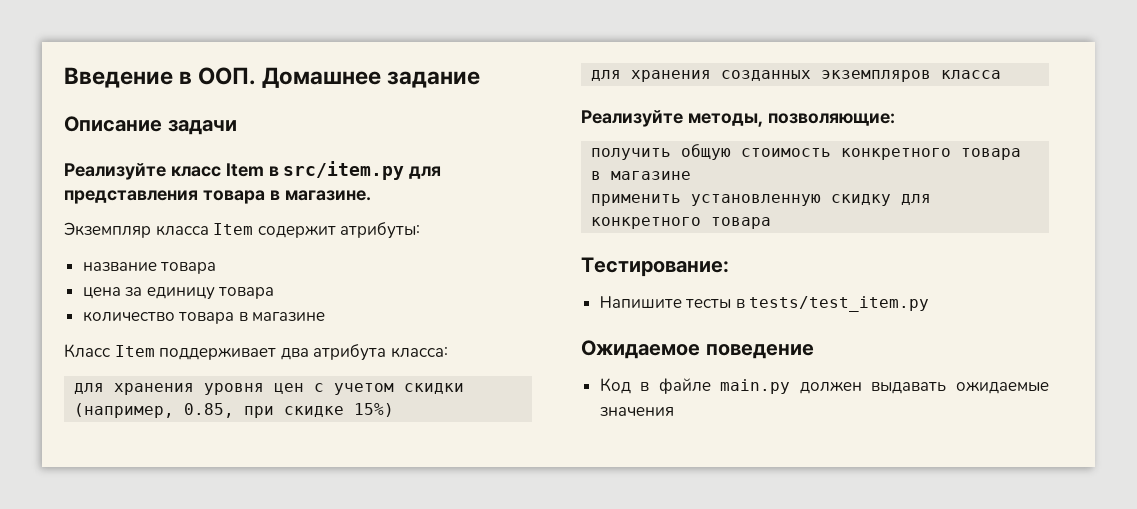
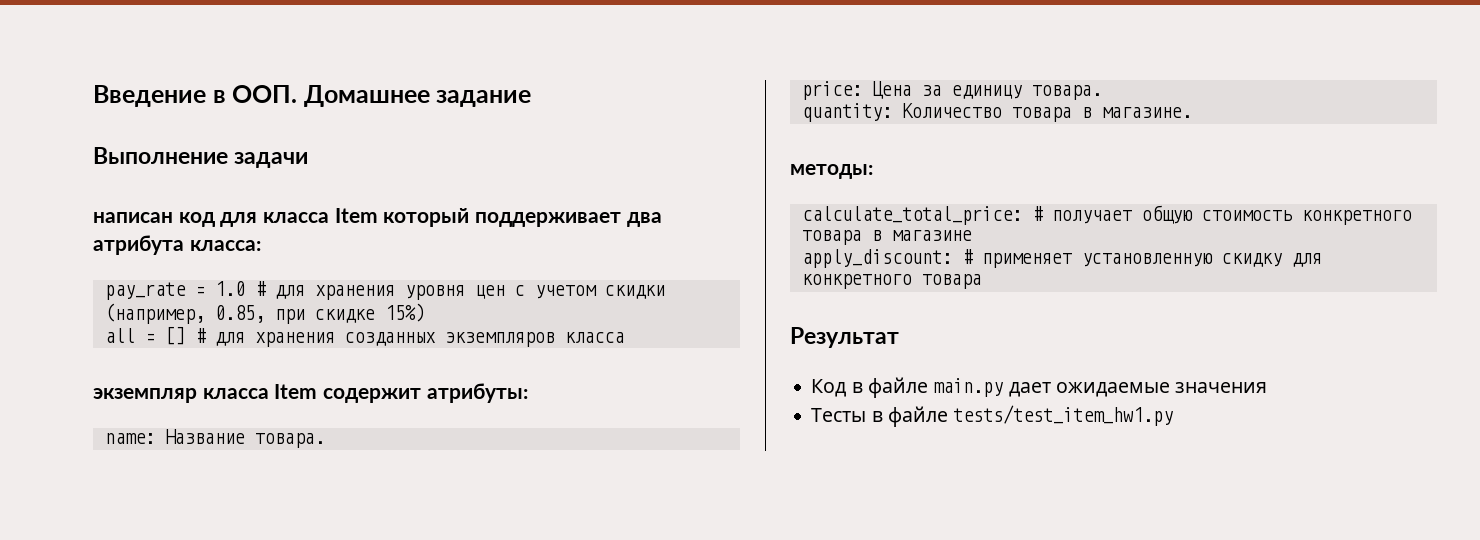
- Описание задачи
+ Выполнение задачи
- Реализуйте класс Item в src/item.py для представления товара в магазине.
- Экземпляр класса Item содержит атрибуты:
- название товара
- цена за единицу товара
- количество товара в магазине
- Класс Item поддерживает два атрибута класса:
+ написан код для класса Item который поддерживает два атрибута класса:
- для хранения уровня цен с учетом скидки (например, 0.85, при скидке 15%)
+ pay_rate = 1.0 # для хранения уровня цен с учетом скидки (например, 0.85, при скидке 15%)
- для хранения созданных экземпляров класса
+ all = [] # для хранения созданных экземпляров класса
- Реализуйте методы, позволяющие:
- получить общую стоимость конкретного товара в магазине
+ экземпляр класса Item содержит атрибуты:
+ name: Название товара.
+ price: Цена за единицу товара.
+ quantity: Количество товара в магазине.
+ методы:
+ calculate_total_price: # получает общую стоимость конкретного товара в магазине
- применить установленную скидку для конкретного товара
+ apply_discount: # применяет установленную скидку для конкретного товара
- Тестирование:
- Напишите тесты в tests/test_item.py
- Ожидаемое поведение
+ Результат
- Код в файле main.py должен выдавать ожидаемые значения
+ Код в файле main.py дает ожидаемые значения
+ Тесты в файле tests/test_item_hw1.py

